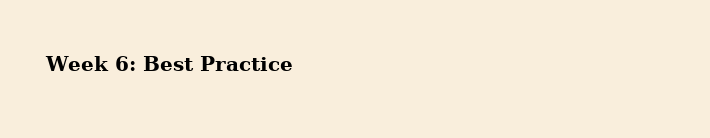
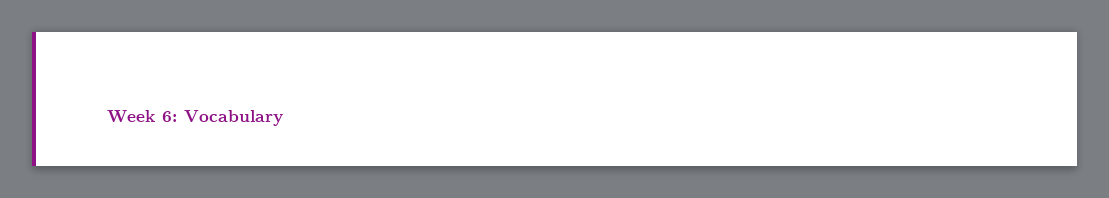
- Week 6: Best Practice
+ Week 6: Vocabulary

